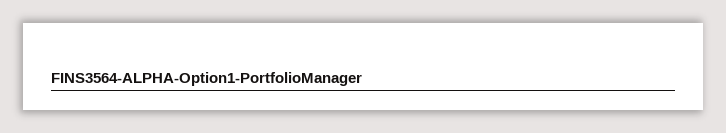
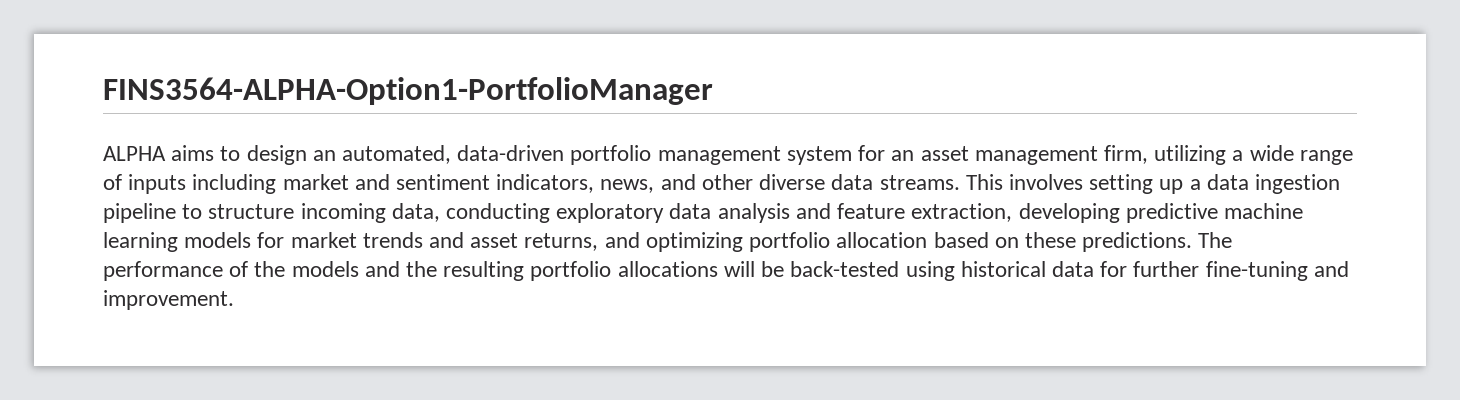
+ ALPHA aims to design an automated, data-driven portfolio management system for an asset management firm, utilizing a wide range of inputs including market and sentiment indicators, news, and other diverse data streams. This involves setting up a data ingestion pipeline to structure incoming data, conducting exploratory data analysis and feature extraction, developing predictive machine learning models for market trends and asset returns, and optimizing portfolio allocation based on these predictions. The performance of the models and the resulting portfolio allocations will be back-tested using historical data for further fine-tuning and improvement.

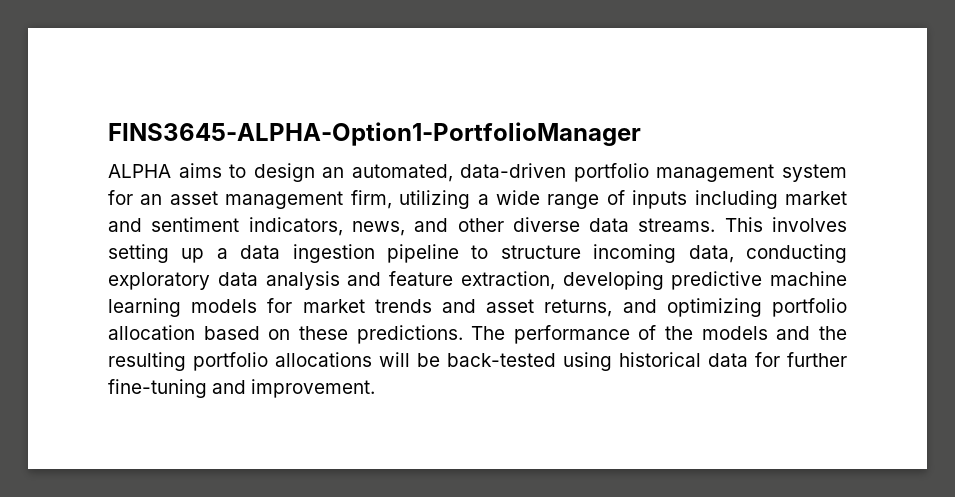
- FINS3564-ALPHA-Option1-PortfolioManager
+ FINS3645-ALPHA-Option1-PortfolioManager

